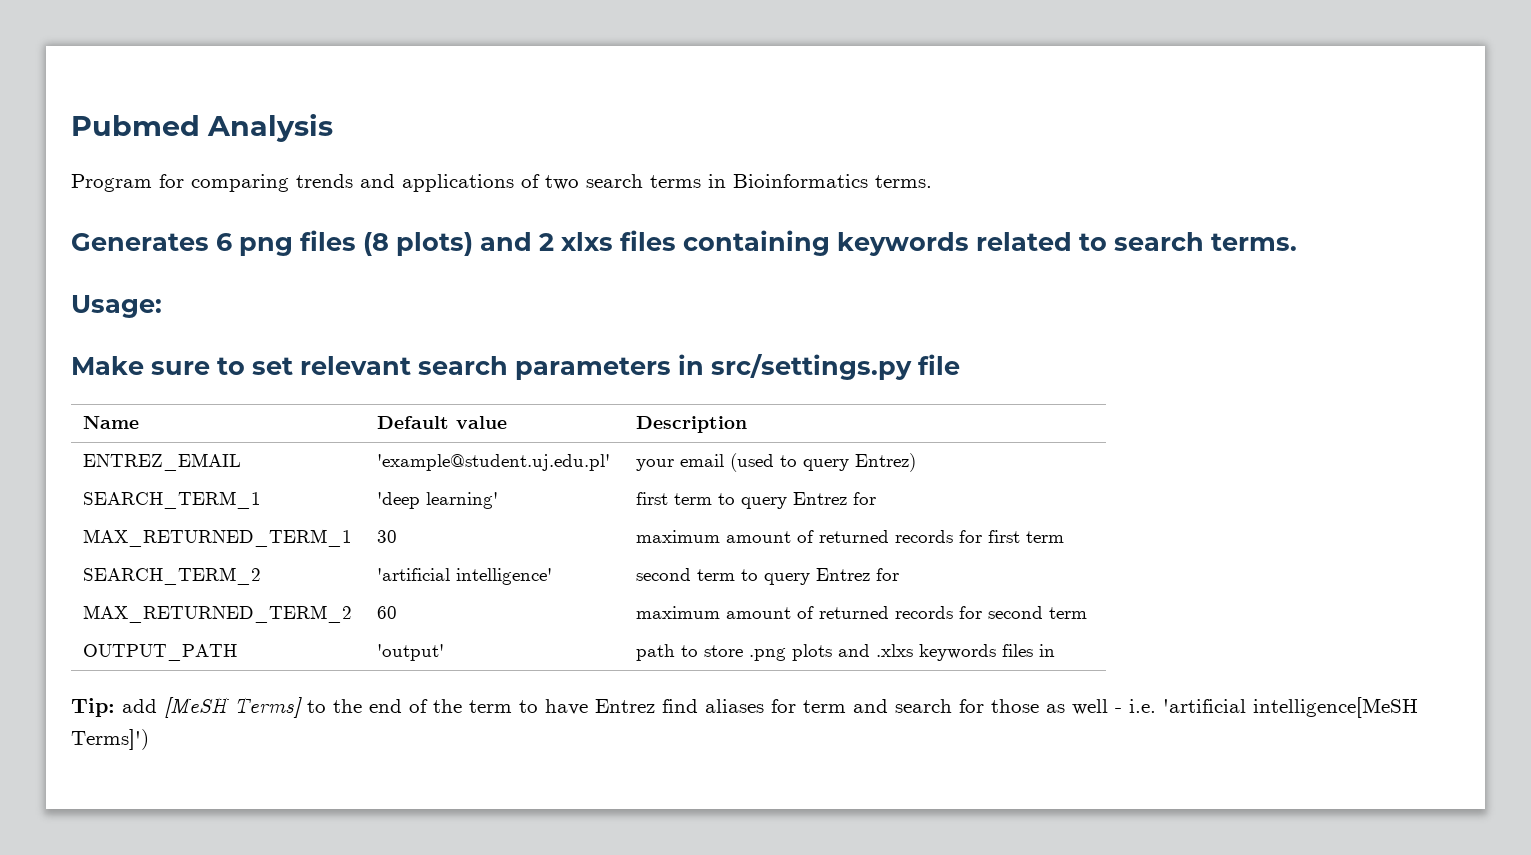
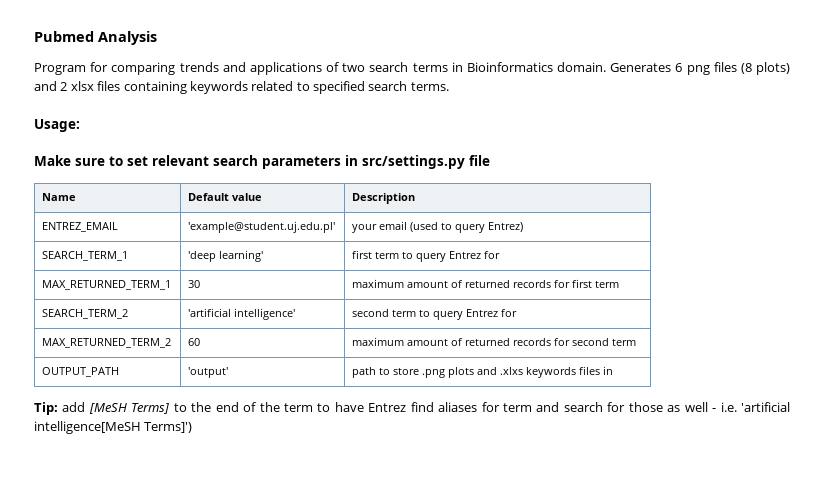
- Program for comparing trends and applications of two search terms in Bioinformatics terms.
- Generates 6 png files (8 plots) and 2 xlxs files containing keywords related to search terms.
+ Program for comparing trends and applications of two search terms in Bioinformatics domain. Generates 6 png files (8 plots) and 2 xlsx files containing keywords related to specified search terms.

